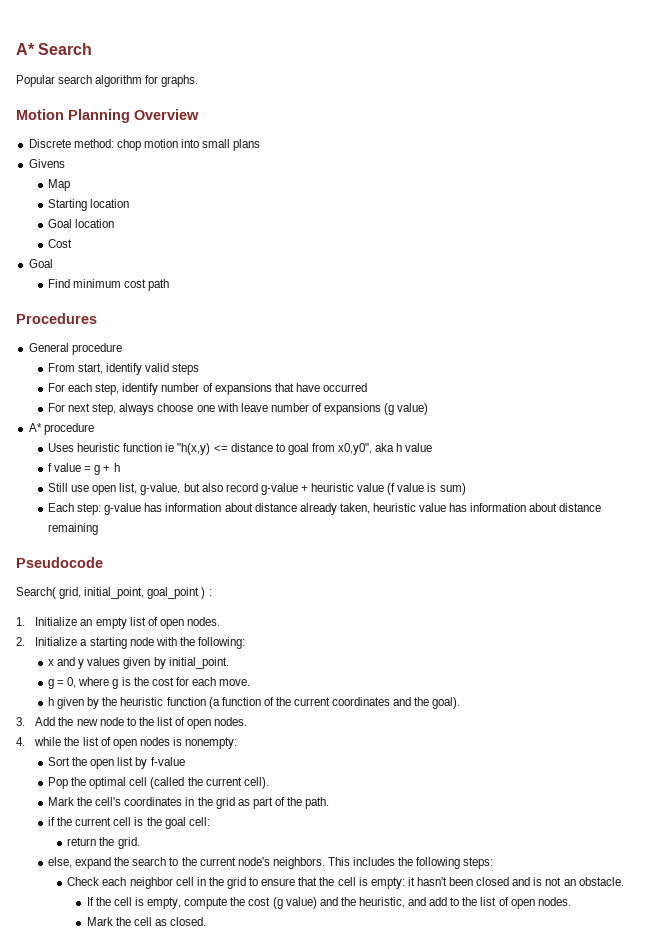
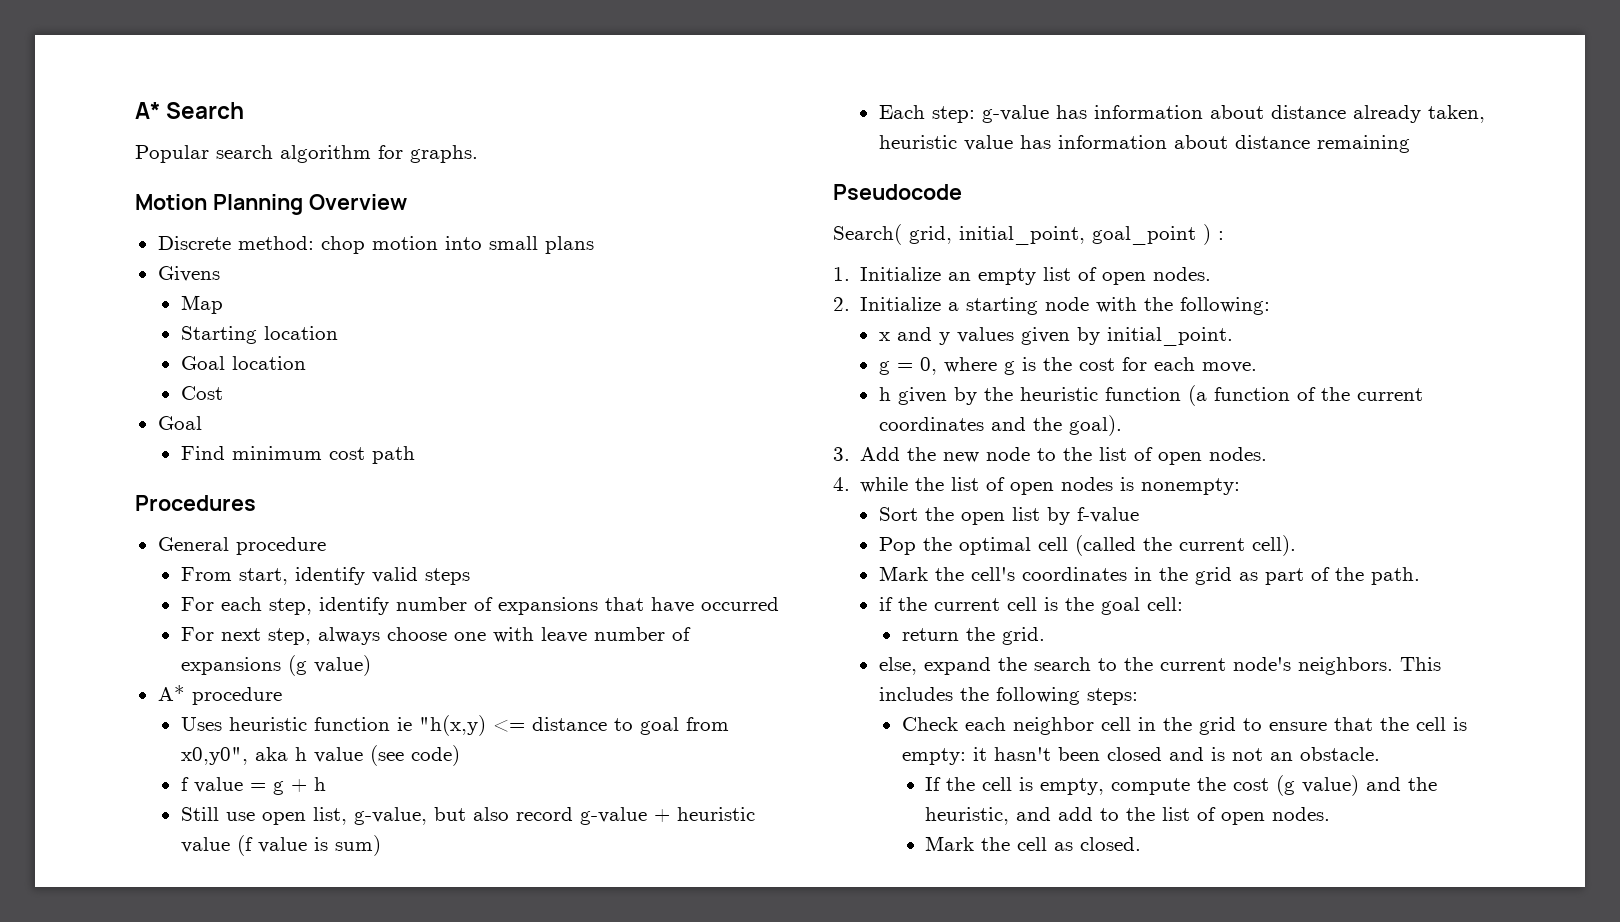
- Uses heuristic function ie "h(x,y) <= distance to goal from x0,y0", aka h value
+ Uses heuristic function ie "h(x,y) <= distance to goal from x0,y0", aka h value (see code)

